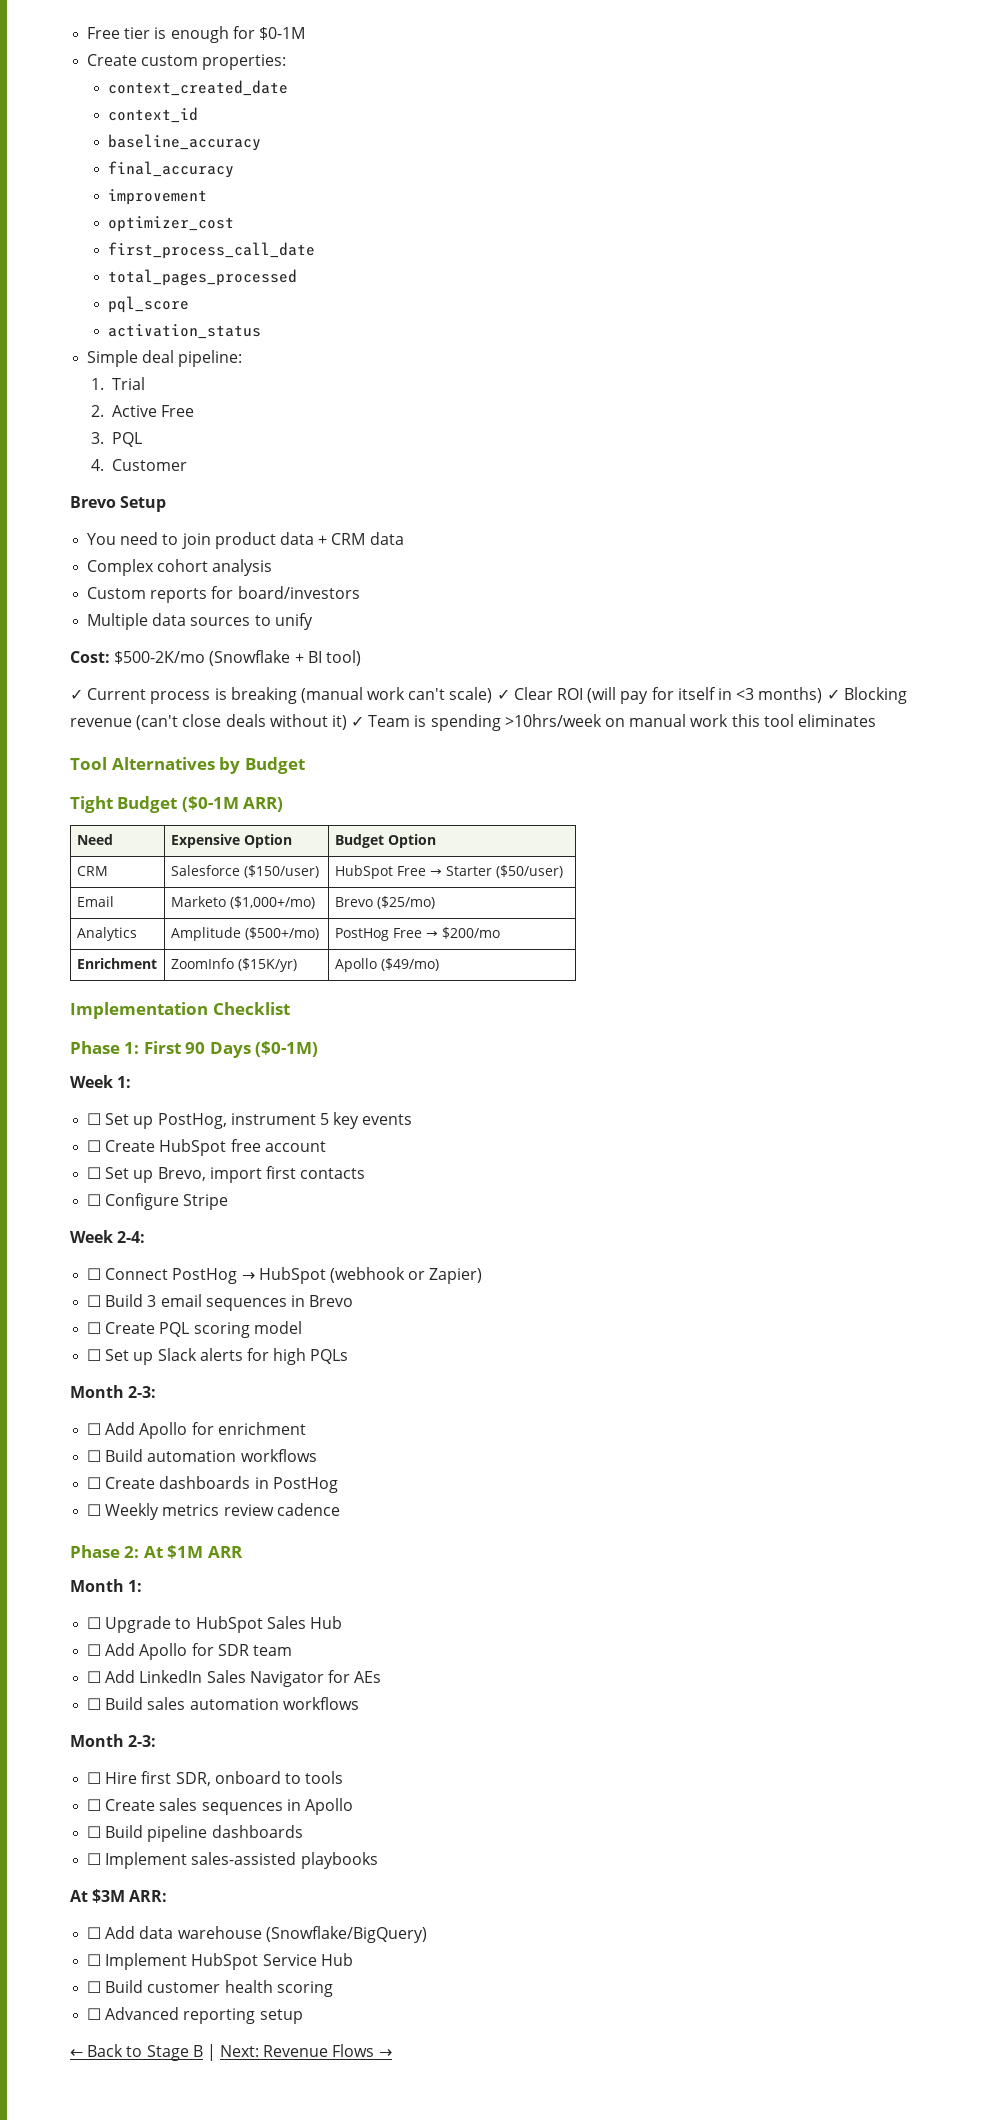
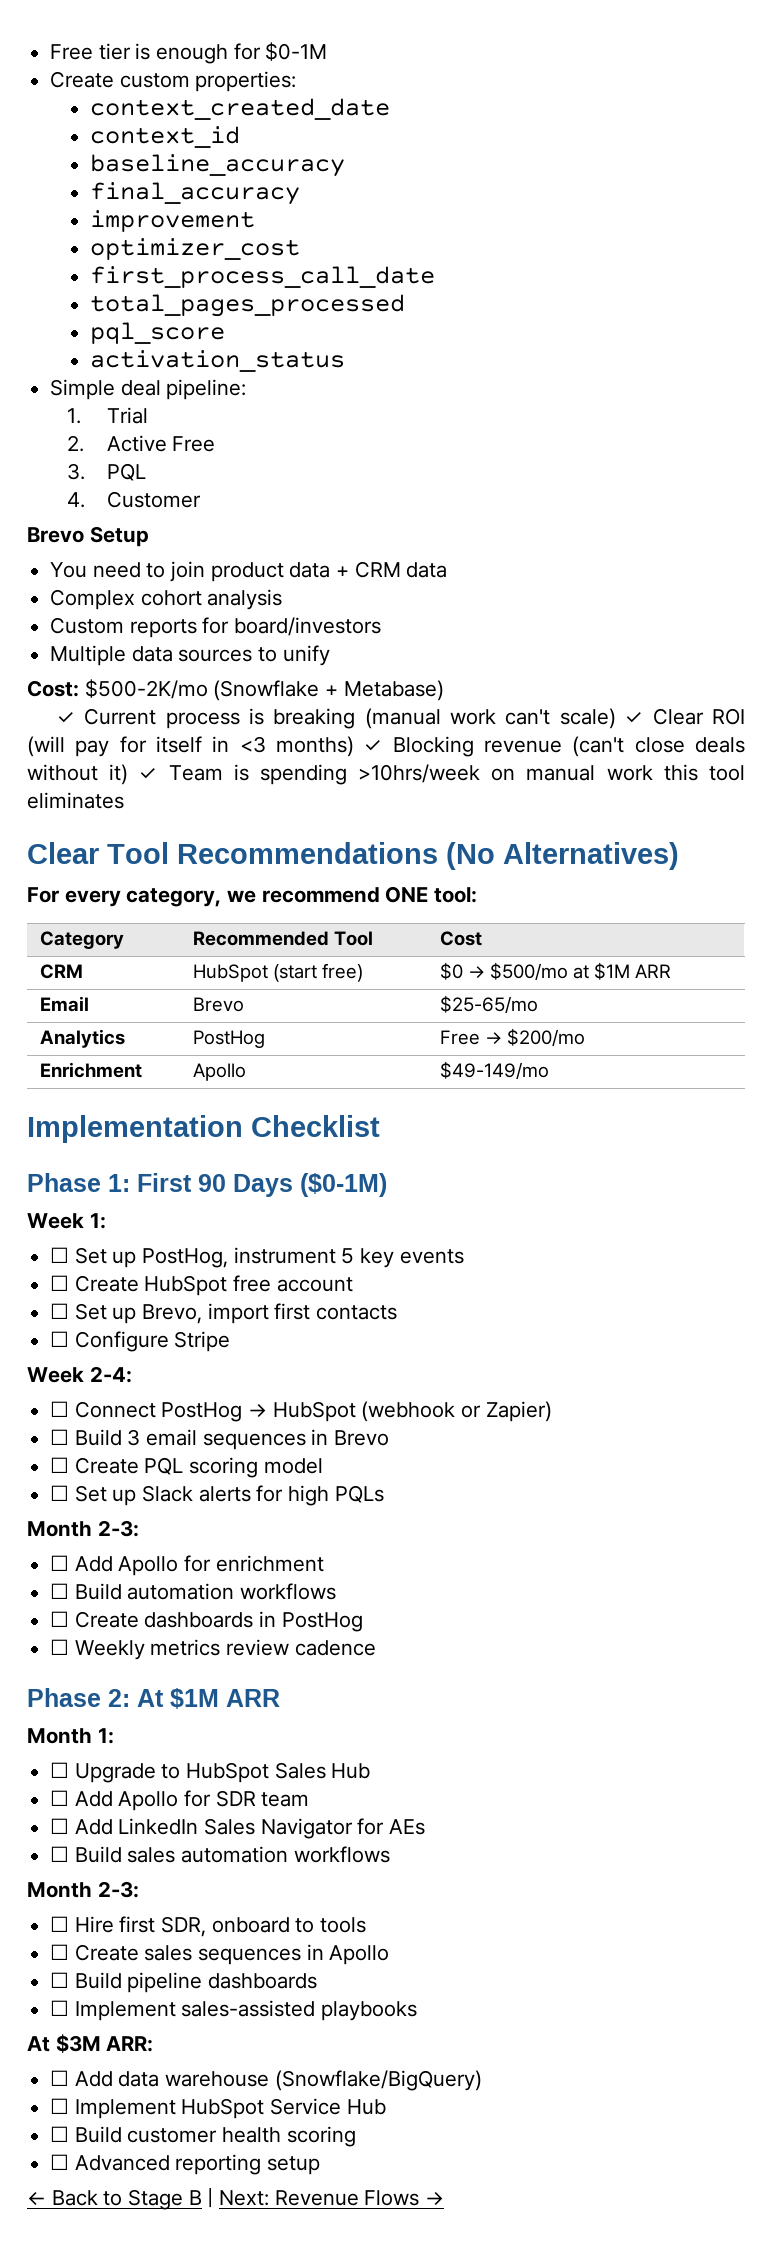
- Cost: $500-2K/mo (Snowflake + BI tool)
+ Cost: $500-2K/mo (Snowflake + Metabase)
- Tool Alternatives by Budget
- Tight Budget ($0-1M ARR)
- Need | Expensive Option | Budget Option
- CRM | Salesforce ($150/user) | HubSpot Free → Starter ($50/user)
- Email | Marketo ($1,000+/mo) | Brevo ($25/mo)
- Analytics | Amplitude ($500+/mo) | PostHog Free → $200/mo
+ Clear Tool Recommendations (No Alternatives)
+ For every category, we recommend ONE tool:
+ Category | Recommended Tool | Cost
+ CRM | HubSpot (start free) | $0 → $500/mo at $1M ARR
+ Email | Brevo | $25-65/mo
+ Analytics | PostHog | Free → $200/mo
- Enrichment | ZoomInfo ($15K/yr) | Apollo ($49/mo)
+ Enrichment | Apollo | $49-149/mo

